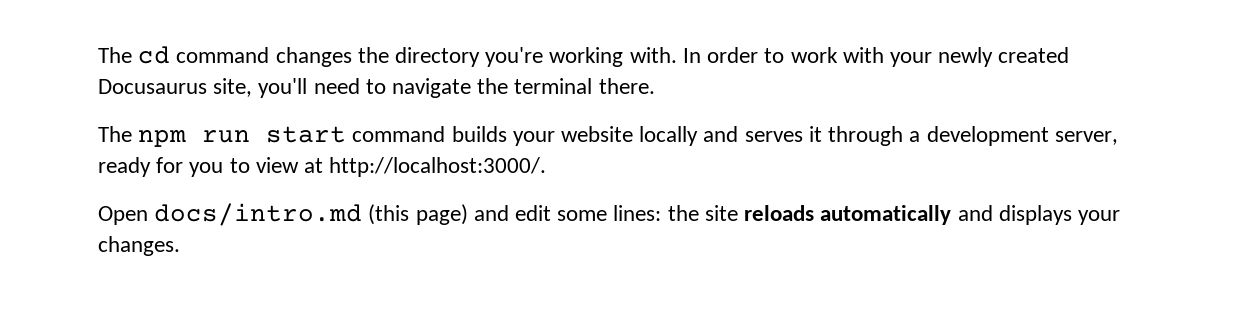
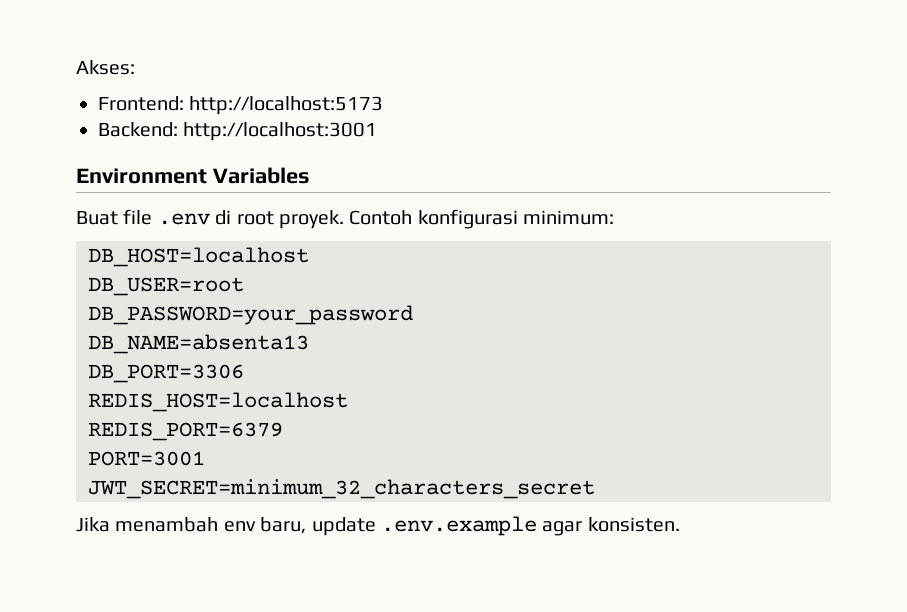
- The cd command changes the directory you're working with. In order to work with your newly created Docusaurus site, you'll need to navigate the terminal there.
- The npm run start command builds your website locally and serves it through a development server, ready for you to view at http://localhost:3000/.
- Open docs/intro.md (this page) and edit some lines: the site reloads automatically and displays your changes.
+ Akses:
+ Frontend: http://localhost:5173
+ Backend: http://localhost:3001
+ Environment Variables
+ Buat file .env di root proyek. Contoh konfigurasi minimum:
+ DB_HOST=localhost
+ DB_USER=root
+ DB_PASSWORD=your_password
+ DB_NAME=absenta13
+ DB_PORT=3306
+ REDIS_HOST=localhost
+ REDIS_PORT=6379
+ PORT=3001
+ JWT_SECRET=minimum_32_characters_secret
+ Jika menambah env baru, update .env.example agar konsisten.

